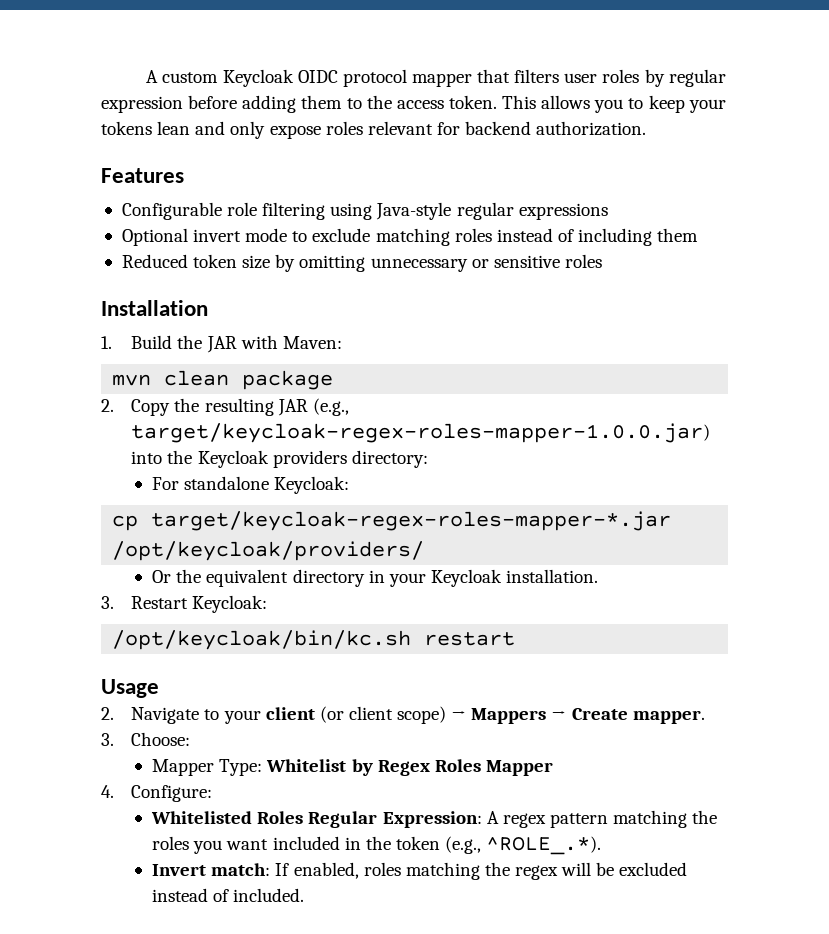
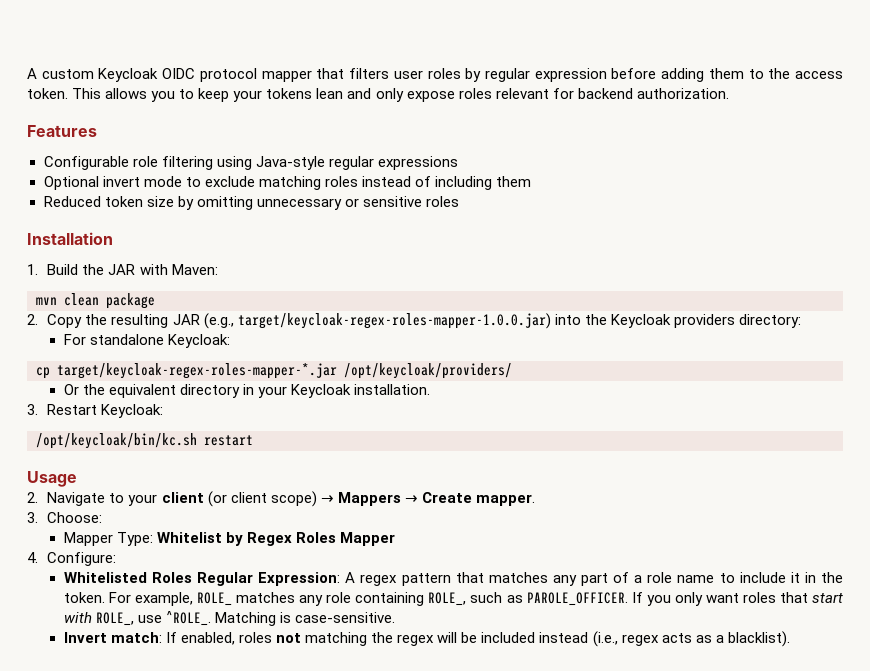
- Whitelisted Roles Regular Expression: A regex pattern matching the roles you want included in the token (e.g., ^ROLE_.*).
+ Whitelisted Roles Regular Expression: A regex pattern that matches any part of a role name to include it in the token. For example, ROLE_ matches any role containing ROLE_, such as PAROLE_OFFICER. If you only want roles that start with ROLE_, use ^ROLE_. Matching is case-sensitive.
- Invert match: If enabled, roles matching the regex will be excluded instead of included.
+ Invert match: If enabled, roles not matching the regex will be included instead (i.e., regex acts as a blacklist).

